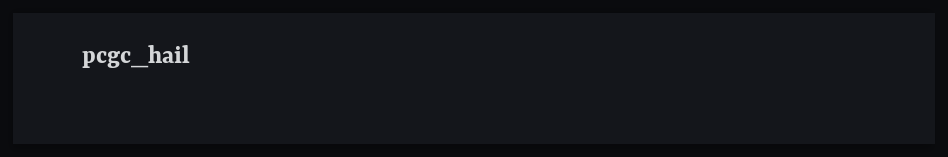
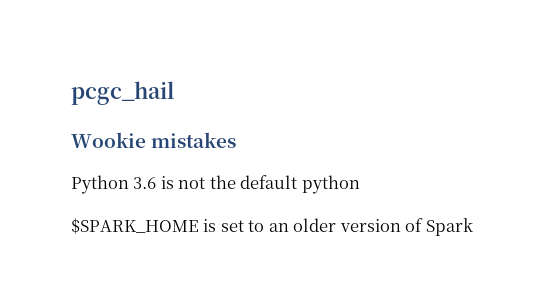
+ Wookie mistakes
+ Python 3.6 is not the default python
+ $SPARK_HOME is set to an older version of Spark

